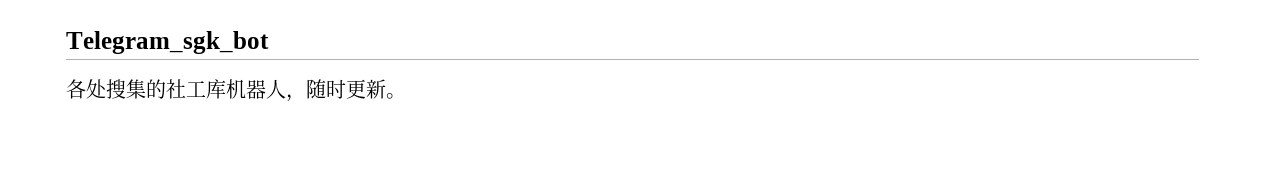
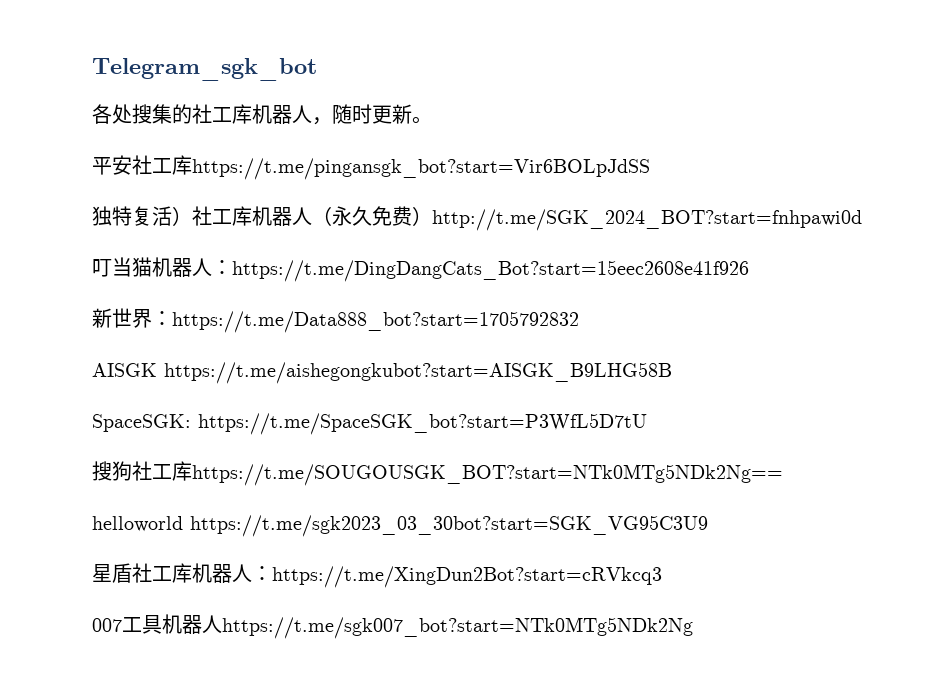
+ 平安社工库https://t.me/pingansgk_bot?start=Vir6BOLpJdSS
+ 独特复活）社工库机器人（永久免费）http://t.me/SGK_2024_BOT?start=fnhpawi0d
+ 叮当猫机器人：https://t.me/DingDangCats_Bot?start=15eec2608e41f926
+ 新世界：https://t.me/Data888_bot?start=1705792832
+ AISGK https://t.me/aishegongkubot?start=AISGK_B9LHG58B
+ SpaceSGK: https://t.me/SpaceSGK_bot?start=P3WfL5D7tU
+ 搜狗社工库https://t.me/SOUGOUSGK_BOT?start=NTk0MTg5NDk2Ng==
+ helloworld https://t.me/sgk2023_03_30bot?start=SGK_VG95C3U9
+ 星盾社工库机器人：https://t.me/XingDun2Bot?start=cRVkcq3
+ 007工具机器人https://t.me/sgk007_bot?start=NTk0MTg5NDk2Ng

